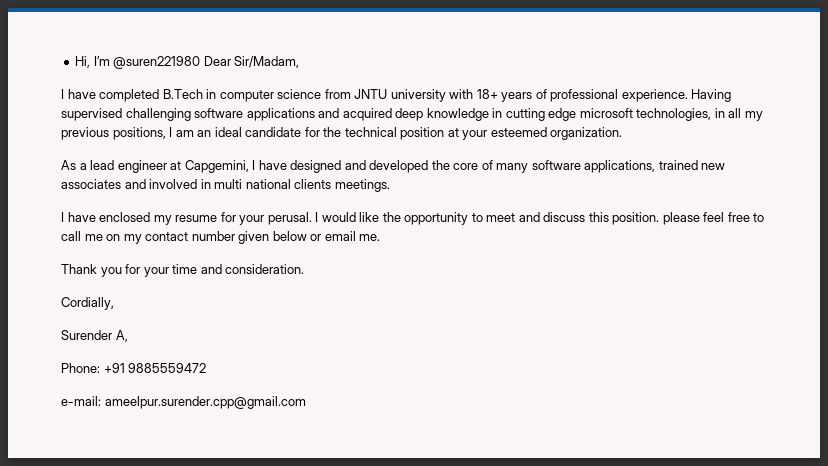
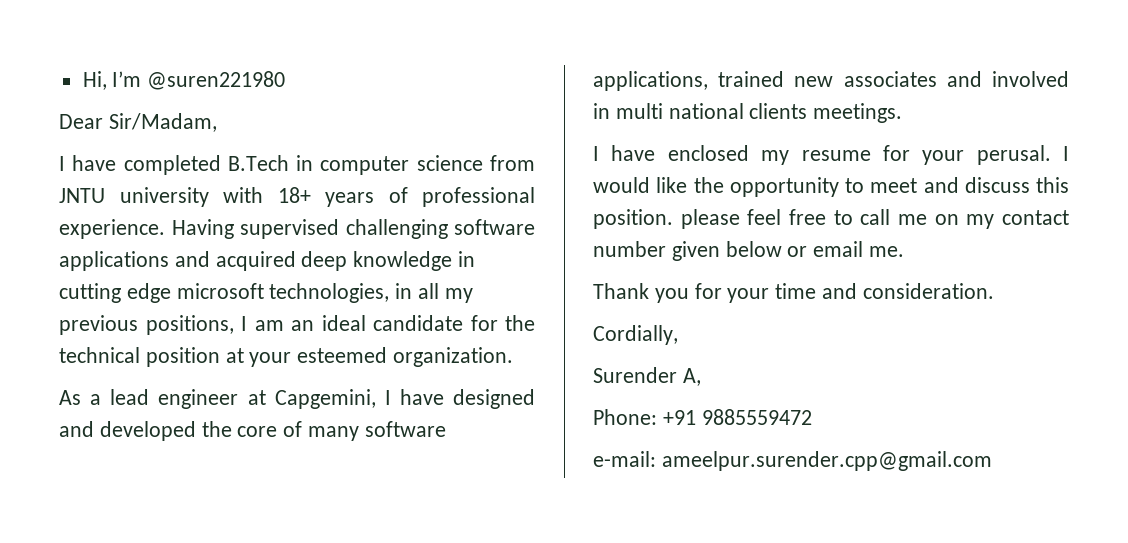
- Hi, I’m @suren221980 Dear Sir/Madam,
+ Hi, I’m @suren221980
+ Dear Sir/Madam,

